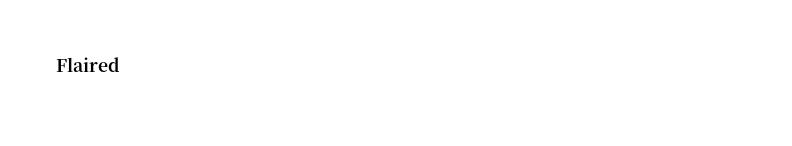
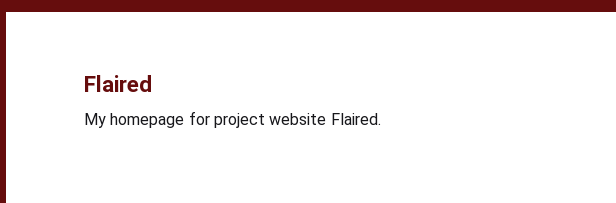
+ My homepage for project website Flaired.

